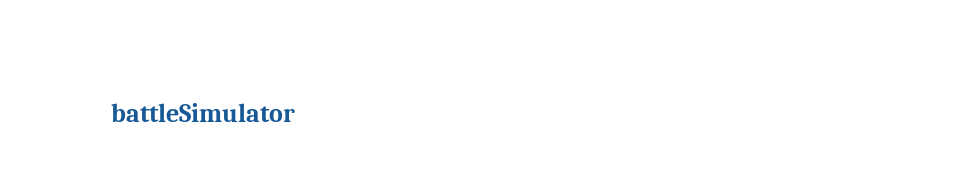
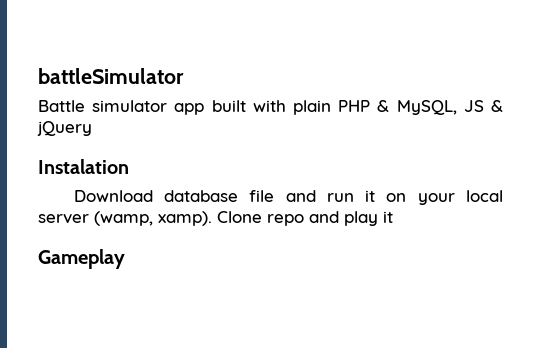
+ Battle simulator app built with plain PHP & MySQL, JS & jQuery
+ Instalation
+ Download database file and run it on your local server (wamp, xamp). Clone repo and play it
+ Gameplay

